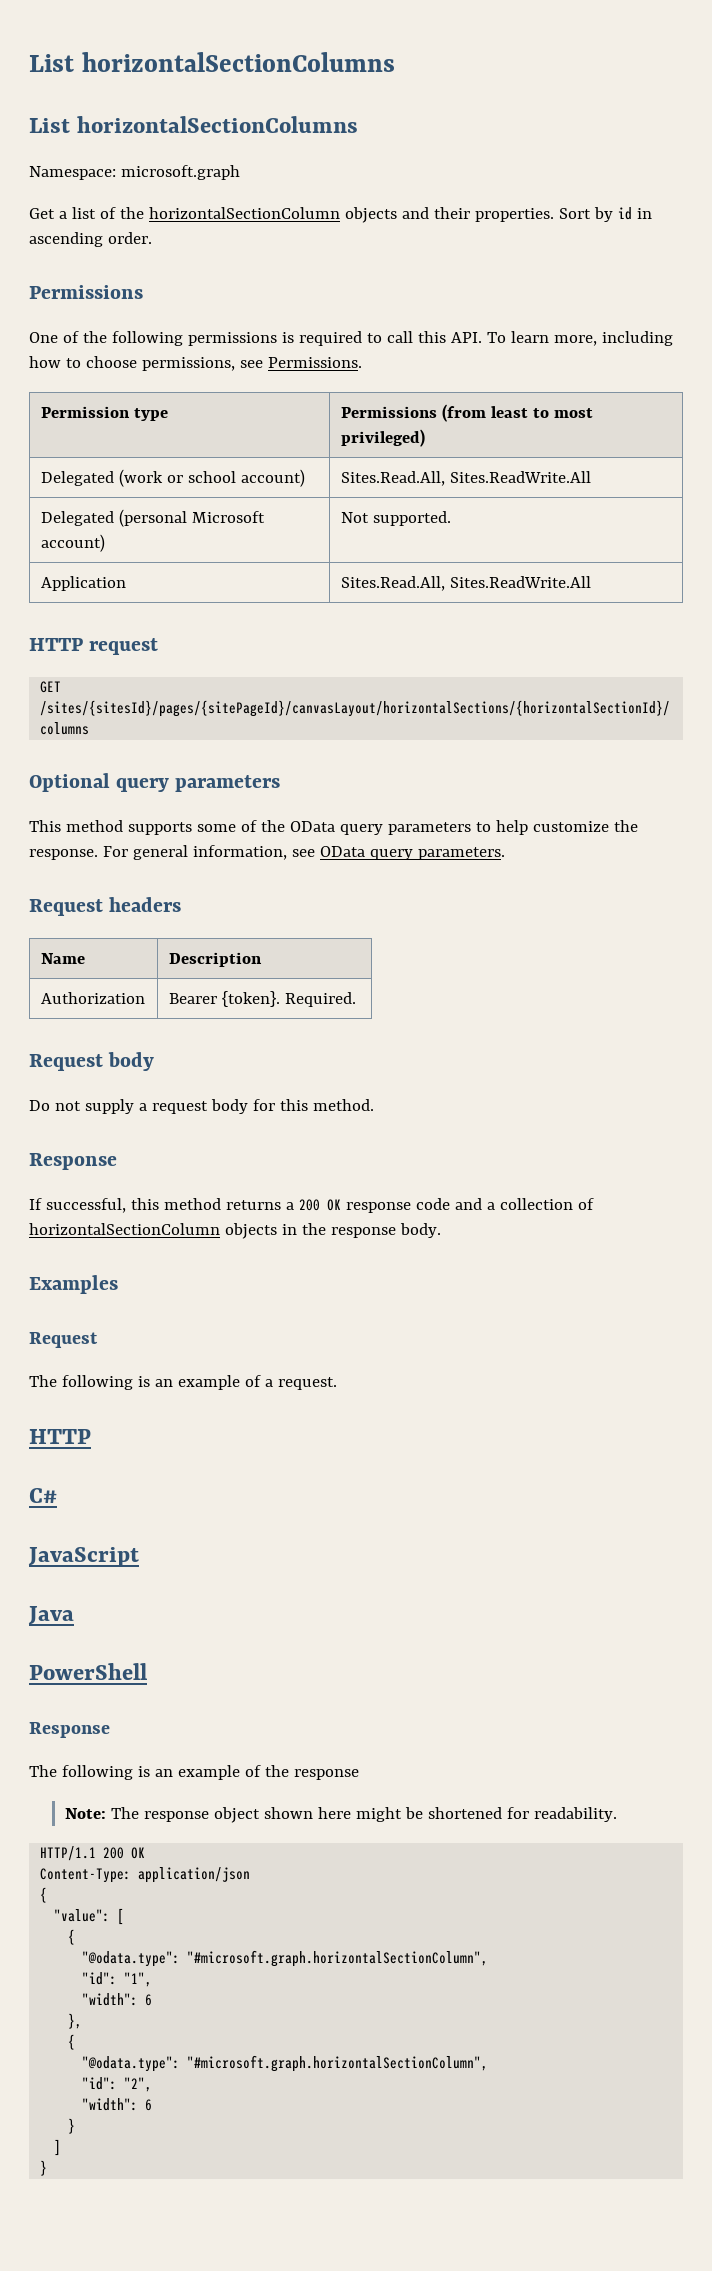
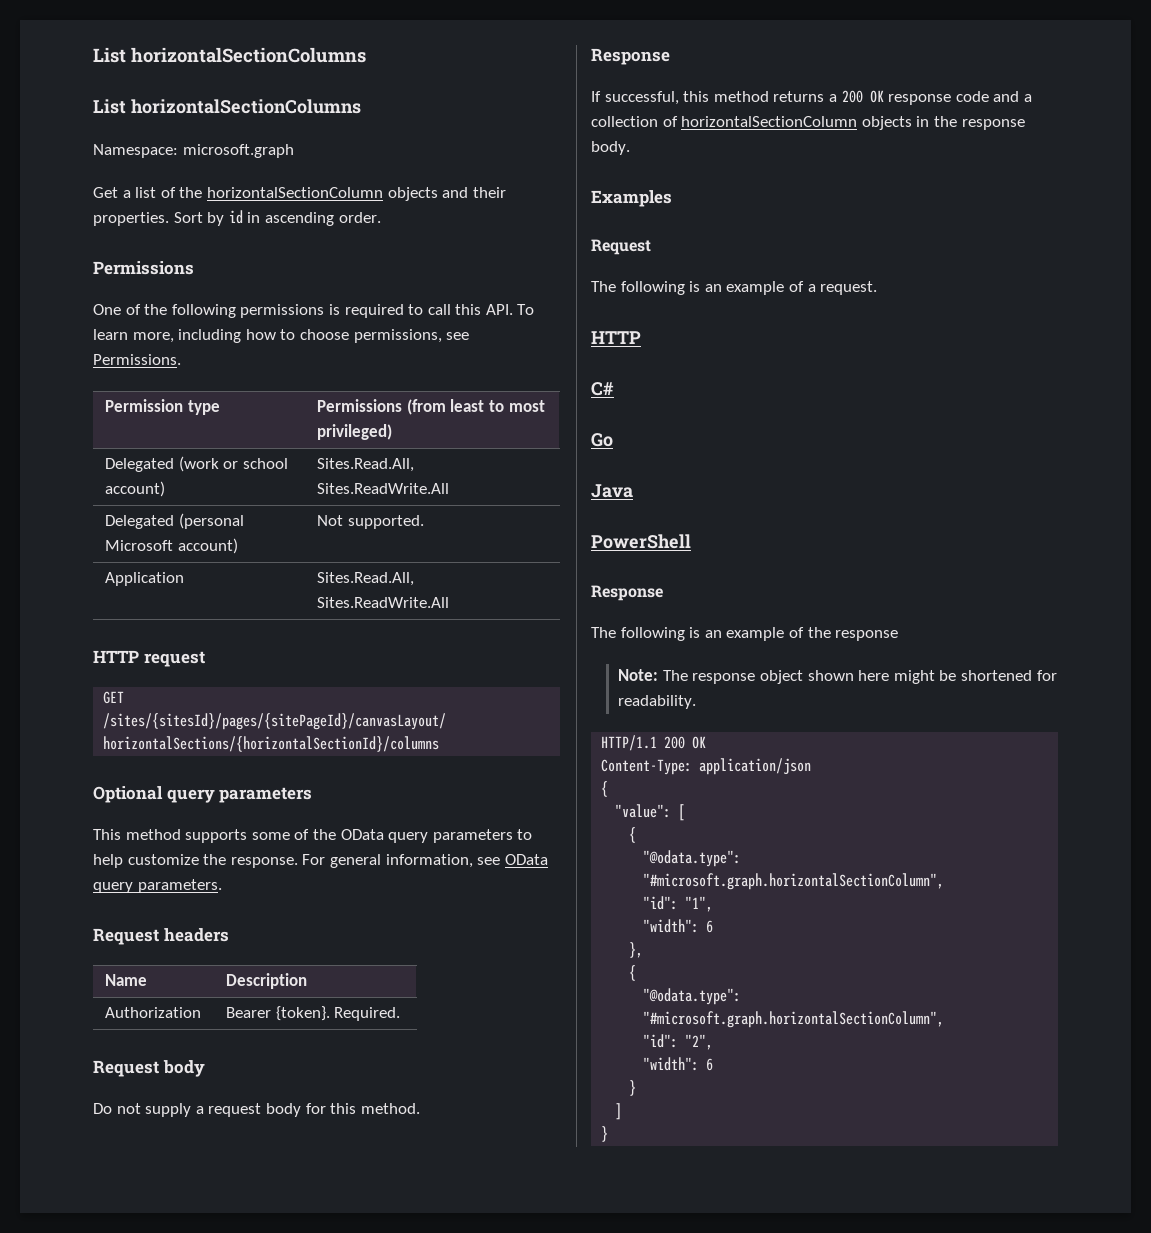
- JavaScript
+ Go

